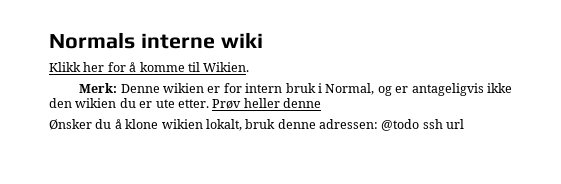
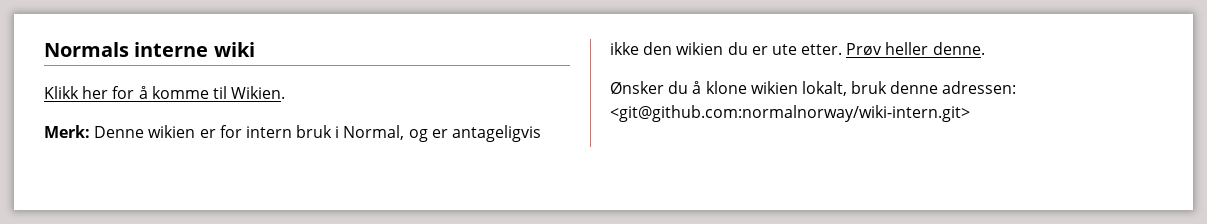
- Prøv heller denne
+ Prøv heller denne.
- Ønsker du å klone wikien lokalt, bruk denne adressen: @todo ssh url
+ Ønsker du å klone wikien lokalt, bruk denne adressen: <git@github.com:normalnorway/wiki-intern.git>

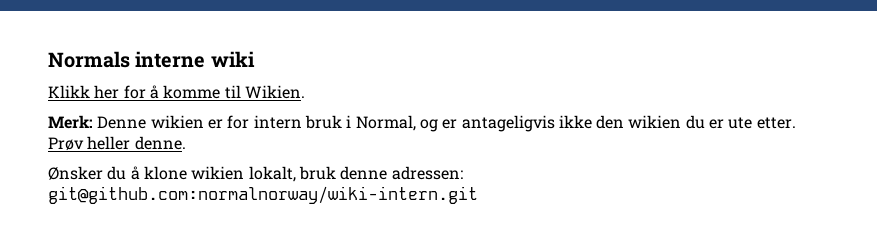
- Ønsker du å klone wikien lokalt, bruk denne adressen: <git@github.com:normalnorway/wiki-intern.git>
+ Ønsker du å klone wikien lokalt, bruk denne adressen: git@github.com:normalnorway/wiki-intern.git

